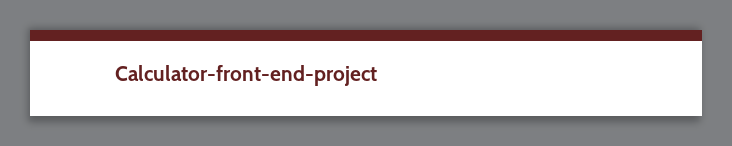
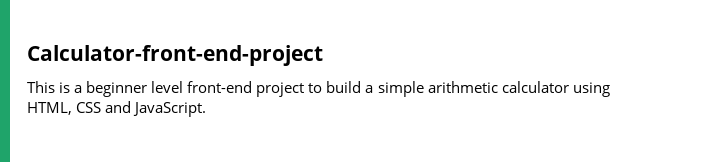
+ This is a beginner level front-end project to build a simple arithmetic calculator using HTML, CSS and JavaScript.

